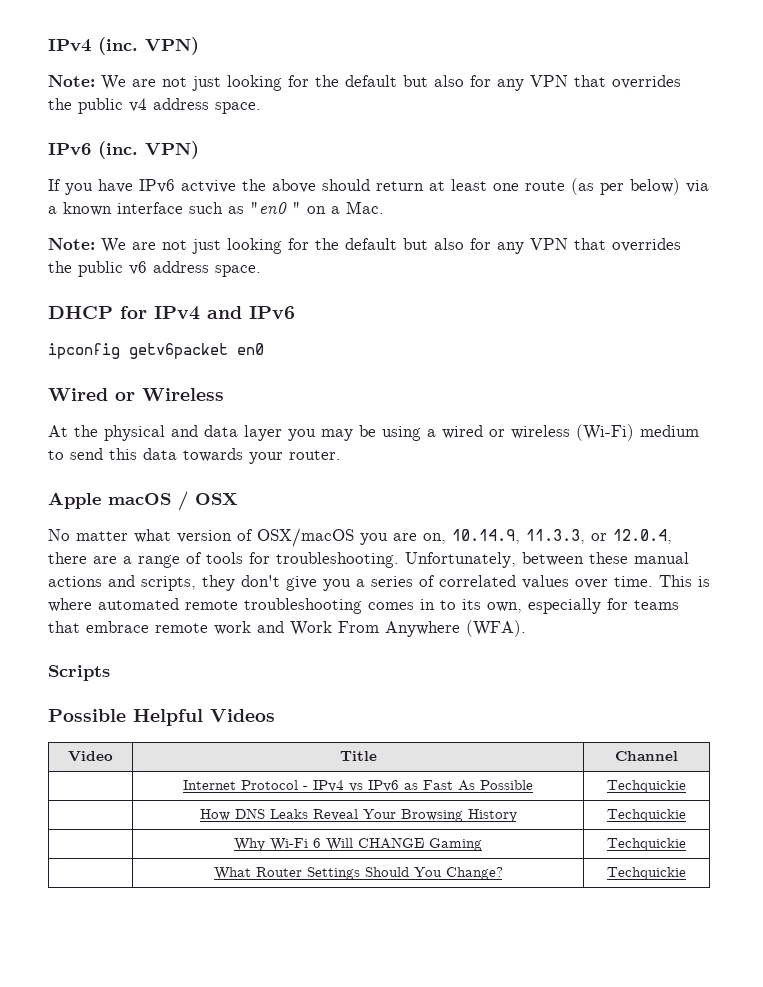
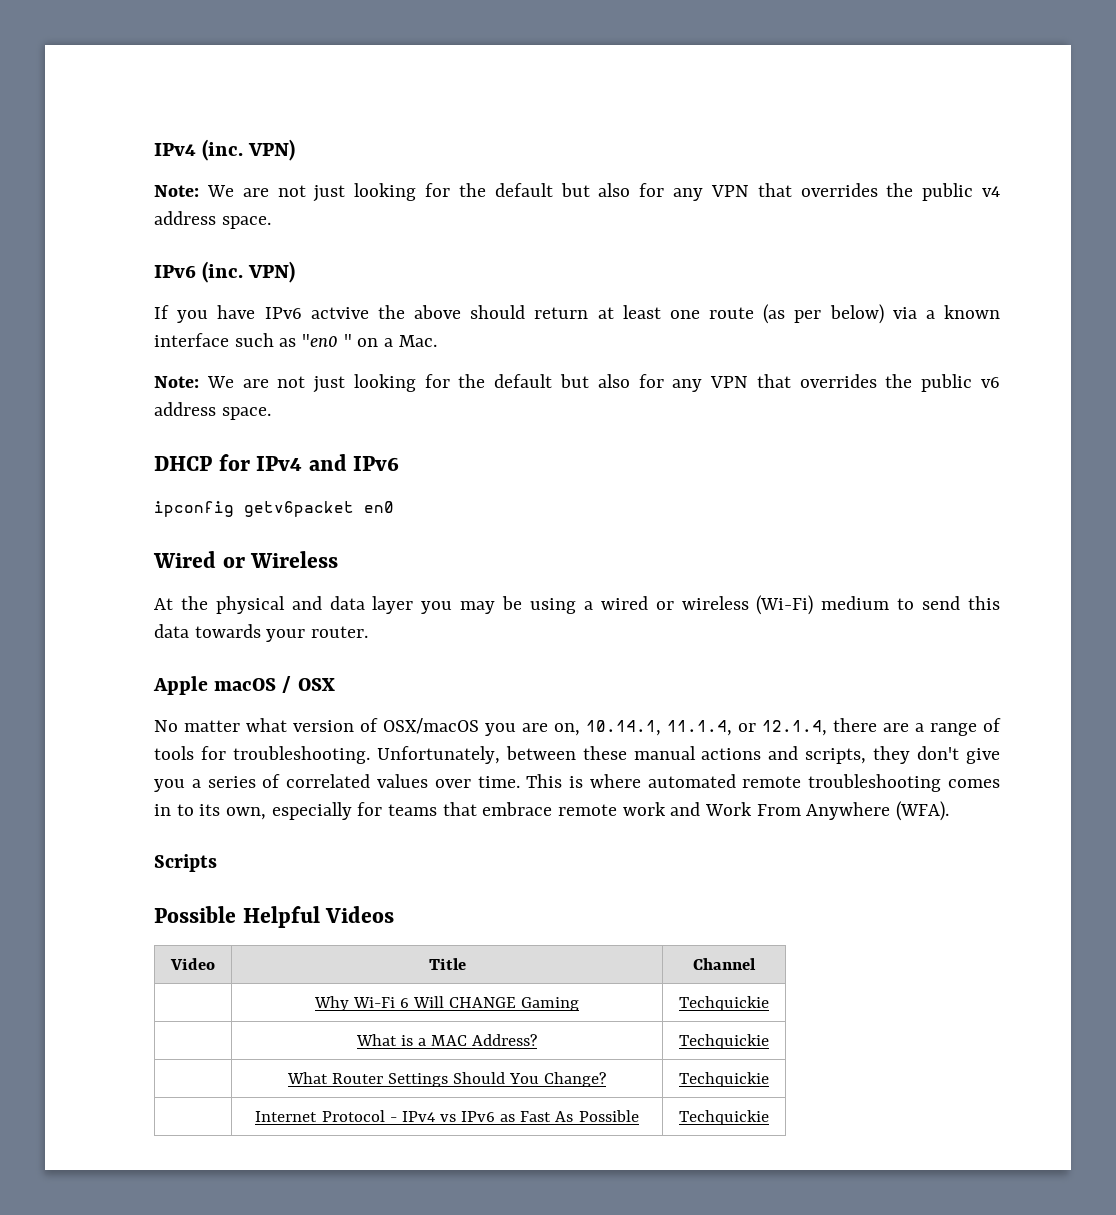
- No matter what version of OSX/macOS you are on, 10.14.9, 11.3.3, or 12.0.4, there are a range of tools for troubleshooting.
+ No matter what version of OSX/macOS you are on, 10.14.1, 11.1.4, or 12.1.4, there are a range of tools for troubleshooting.
+ | Why Wi-Fi 6 Will CHANGE Gaming | Techquickie
+ | What is a MAC Address? | Techquickie
+ | What Router Settings Should You Change? | Techquickie
- | How DNS Leaks Reveal Your Browsing History | Techquickie
- | Why Wi-Fi 6 Will CHANGE Gaming | Techquickie
- | What Router Settings Should You Change? | Techquickie

